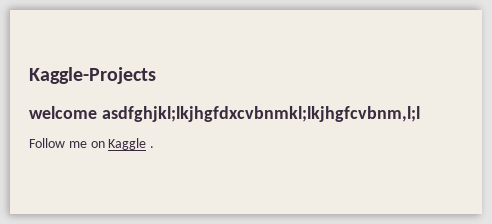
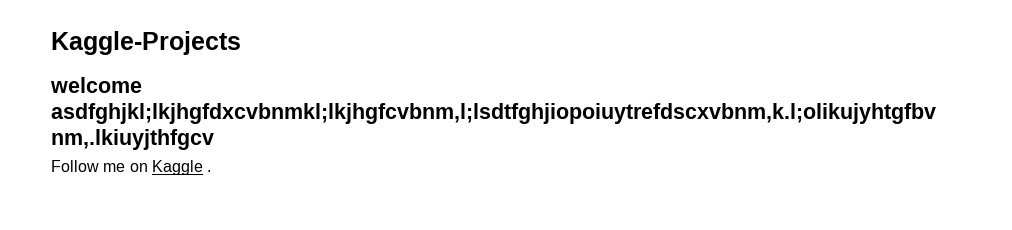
- welcome asdfghjkl;lkjhgfdxcvbnmkl;lkjhgfcvbnm,l;l
+ welcome asdfghjkl;lkjhgfdxcvbnmkl;lkjhgfcvbnm,l;lsdtfghjiopoiuytrefdscxvbnm,k.l;olikujyhtgfbv nm,.lkiuyjthfgcv

